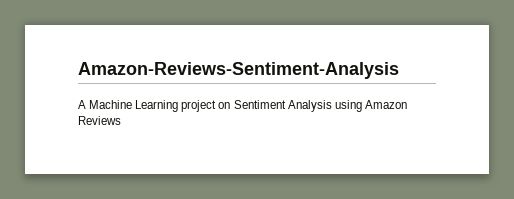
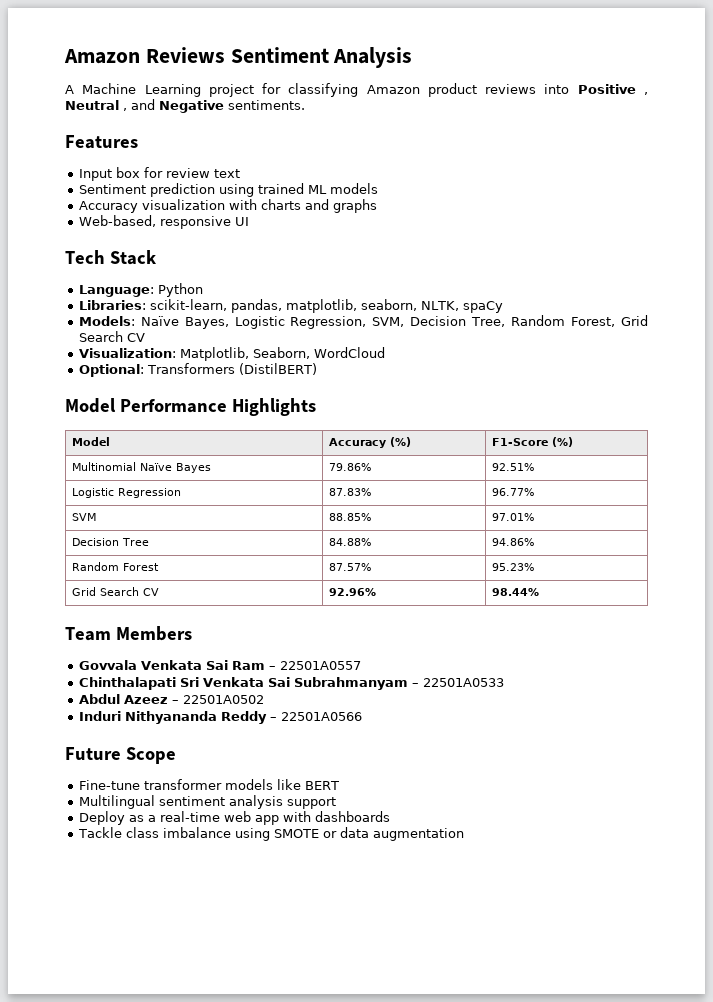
- Amazon-Reviews-Sentiment-Analysis
+ Amazon Reviews Sentiment Analysis
- A Machine Learning project on Sentiment Analysis using Amazon Reviews
+ A Machine Learning project for classifying Amazon product reviews into Positive , Neutral , and Negative sentiments.
+ Features
+ Input box for review text
+ Sentiment prediction using trained ML models
+ Accuracy visualization with charts and graphs
+ Web-based, responsive UI
+ Tech Stack
+ Language: Python
+ Libraries: scikit-learn, pandas, matplotlib, seaborn, NLTK, spaCy
+ Models: Naïve Bayes, Logistic Regression, SVM, Decision Tree, Random Forest, Grid Search CV
+ Visualization: Matplotlib, Seaborn, WordCloud
+ Optional: Transformers (DistilBERT)
+ Model Performance Highlights
+ Model | Accuracy (%) | F1-Score (%)
+ Multinomial Naïve Bayes | 79.86% | 92.51%
+ Logistic Regression | 87.83% | 96.77%
+ SVM | 88.85% | 97.01%
+ Decision Tree | 84.88% | 94.86%
+ Random Forest | 87.57% | 95.23%
+ Grid Search CV | 92.96% | 98.44%
+ Team Members
+ Govvala Venkata Sai Ram – 22501A0557
+ Chinthalapati Sri Venkata Sai Subrahmanyam – 22501A0533
+ Abdul Azeez – 22501A0502
+ Induri Nithyananda Reddy – 22501A0566
+ Future Scope
+ Fine-tune transformer models like BERT
+ Multilingual sentiment analysis support
+ Deploy as a real-time web app with dashboards
+ Tackle class imbalance using SMOTE or data augmentation

